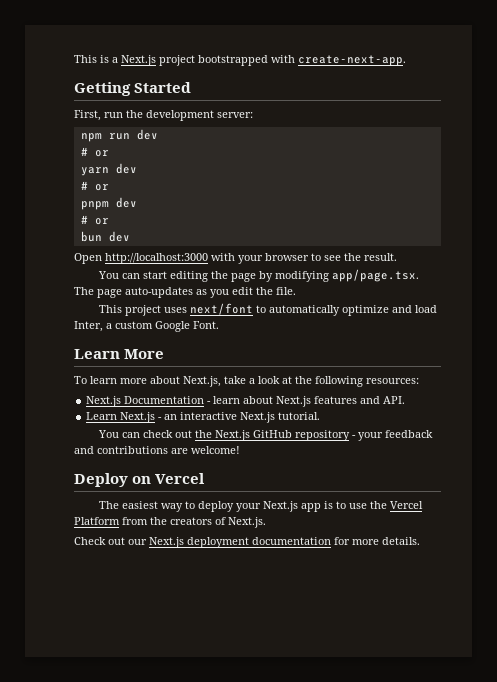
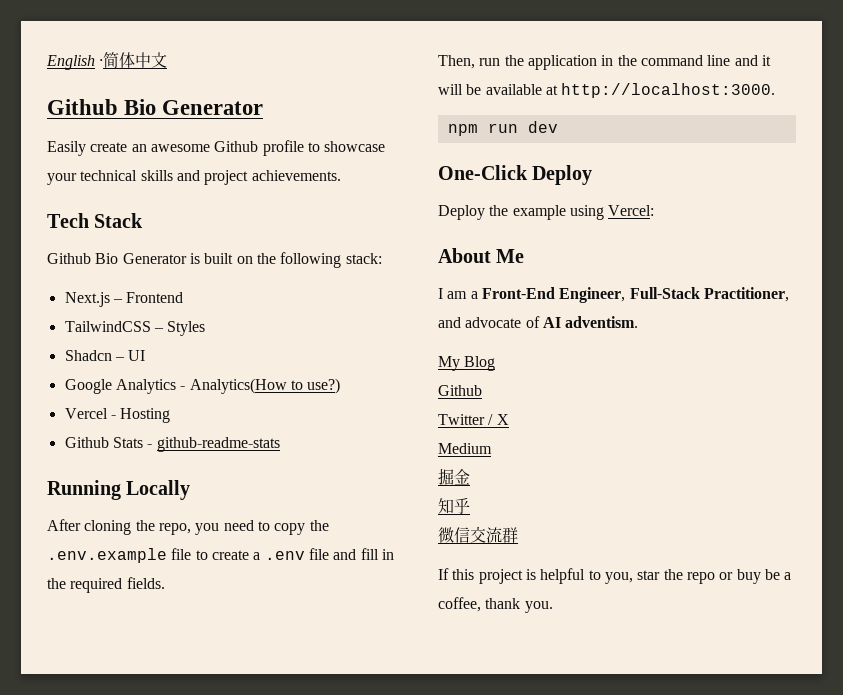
- This is a Next.js project bootstrapped with create-next-app.
- Getting Started
- First, run the development server:
+ English ∙简体中文
+ Github Bio Generator
+ Easily create an awesome Github profile to showcase your technical skills and project achievements.
+ Tech Stack
+ Github Bio Generator is built on the following stack:
+ Next.js – Frontend
+ TailwindCSS – Styles
+ Shadcn – UI
+ Google Analytics - Analytics(How to use?)
+ Vercel - Hosting
+ Github Stats - github-readme-stats
+ Running Locally
+ After cloning the repo, you need to copy the .env.example file to create a .env file and fill in the required fields.
+ Then, run the application in the command line and it will be available at http://localhost:3000.
  npm run dev
- # or
- yarn dev
- # or
- pnpm dev
- # or
- bun dev
- Open http://localhost:3000 with your browser to see the result.
- You can start editing the page by modifying app/page.tsx. The page auto-updates as you edit the file.
- This project uses next/font to automatically optimize and load Inter, a custom Google Font.
- Learn More
- To learn more about Next.js, take a look at the following resources:
- Next.js Documentation - learn about Next.js features and API.
- Learn Next.js - an interactive Next.js tutorial.
- You can check out the Next.js GitHub repository - your feedback and contributions are welcome!
- Deploy on Vercel
- The easiest way to deploy your Next.js app is to use the Vercel Platform from the creators of Next.js.
- Check out our Next.js deployment documentation for more details.
+ One-Click Deploy
+ Deploy the example using Vercel:
+ About Me
+ I am a Front-End Engineer, Full-Stack Practitioner, and advocate of AI adventism.
+ My Blog
+ Github
+ Twitter / X
+ Medium
+ 掘金
+ 知乎
+ 微信交流群
+ If this project is helpful to you, star the repo or buy be a coffee, thank you.

